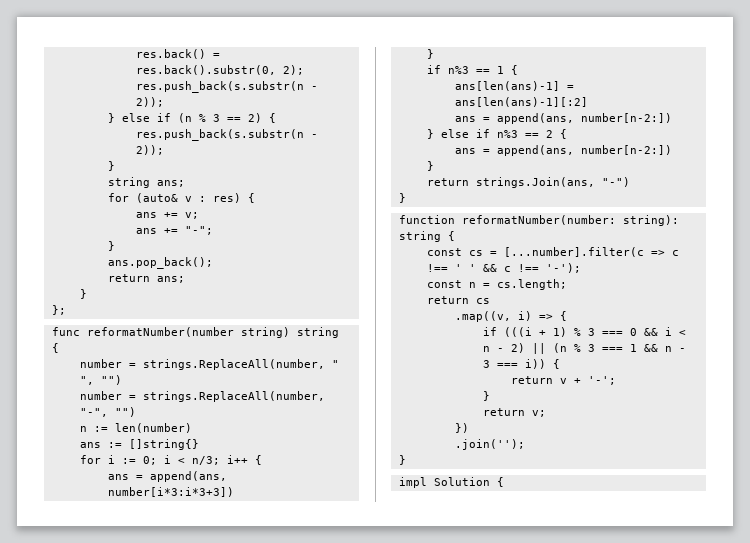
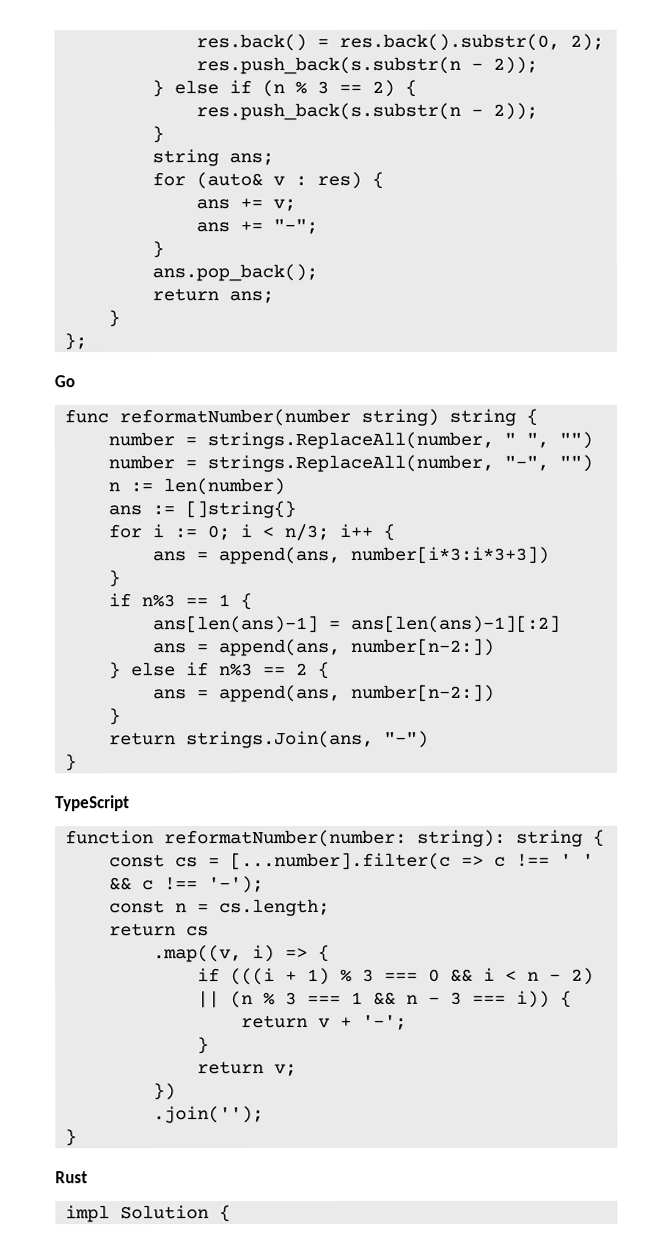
+ Go
+ TypeScript
+ Rust

